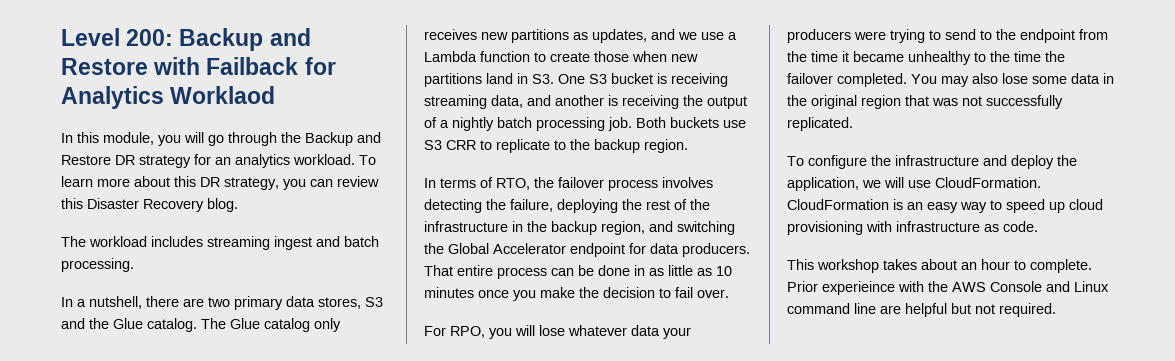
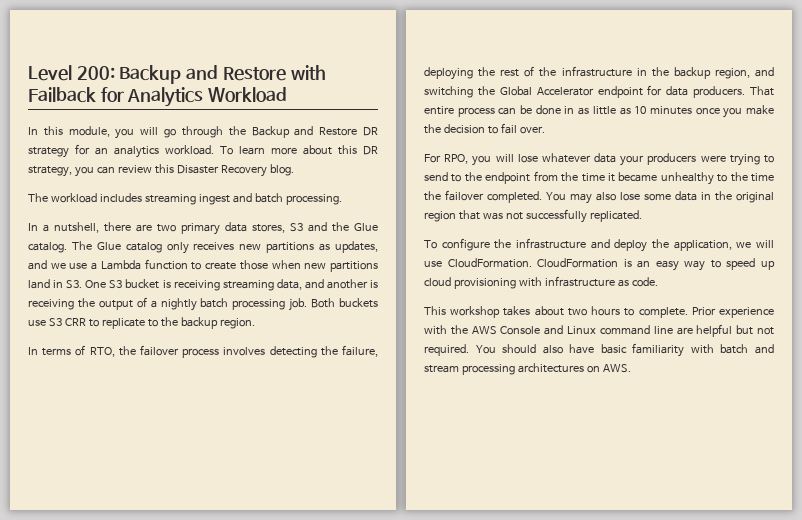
- Level 200: Backup and Restore with Failback for Analytics Worklaod
+ Level 200: Backup and Restore with Failback for Analytics Workload
- This workshop takes about an hour to complete.
+ This workshop takes about two hours to complete.
- Prior experieince with the AWS Console and Linux command line are helpful but not required.
+ Prior experience with the AWS Console and Linux command line are helpful but not required.
+ You should also have basic familiarity with batch and stream processing architectures on AWS.

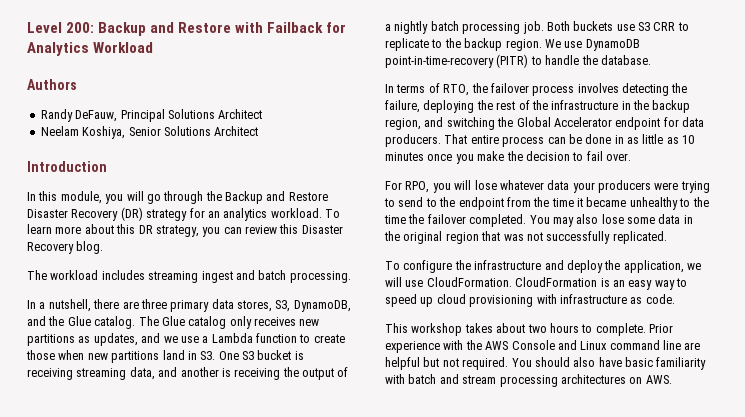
+ Authors
+ Randy DeFauw, Principal Solutions Architect
+ Neelam Koshiya, Senior Solutions Architect
+ Introduction
- In this module, you will go through the Backup and Restore DR strategy for an analytics workload.
+ In this module, you will go through the Backup and Restore Disaster Recovery (DR) strategy for an analytics workload.
- In a nutshell, there are two primary data stores, S3 and the Glue catalog.
+ In a nutshell, there are three primary data stores, S3, DynamoDB, and the Glue catalog.
+ We use DynamoDB point-in-time-recovery (PITR) to handle the database.

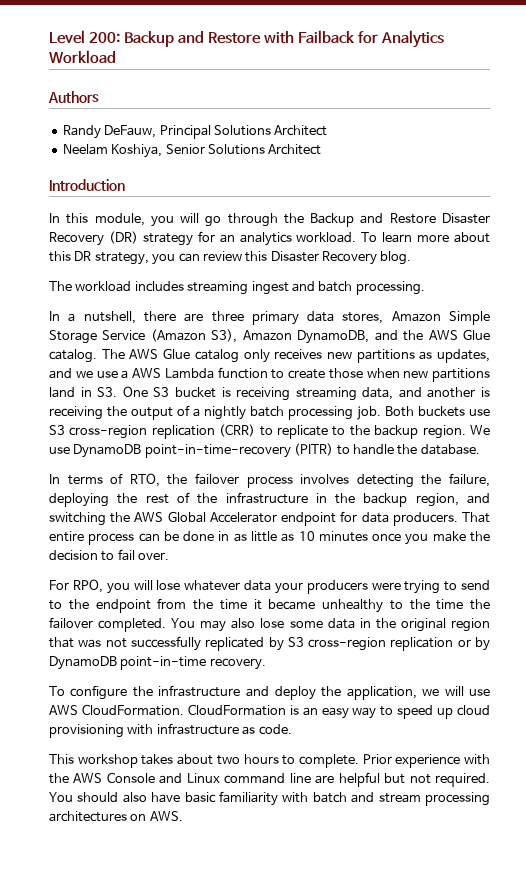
- In a nutshell, there are three primary data stores, S3, DynamoDB, and the Glue catalog.
+ In a nutshell, there are three primary data stores, Amazon Simple Storage Service (Amazon S3), Amazon DynamoDB, and the AWS Glue catalog.
- The Glue catalog only receives new partitions as updates, and we use a Lambda function to create those when new partitions land in S3. One S3 bucket is receiving streaming data, and another is receiving the output of a nightly batch processing job.
+ The AWS Glue catalog only receives new partitions as updates, and we use a AWS Lambda function to create those when new partitions land in S3. One S3 bucket is receiving streaming data, and another is receiving the output of a nightly batch processing job.
- Both buckets use S3 CRR to replicate to the backup region.
+ Both buckets use S3 cross-region replication (CRR) to replicate to the backup region.
- In terms of RTO, the failover process involves detecting the failure, deploying the rest of the infrastructure in the backup region, and switching the Global Accelerator endpoint for data producers.
+ In terms of RTO, the failover process involves detecting the failure, deploying the rest of the infrastructure in the backup region, and switching the AWS Global Accelerator endpoint for data producers.
- You may also lose some data in the original region that was not successfully replicated.
+ You may also lose some data in the original region that was not successfully replicated by S3 cross-region replication or by DynamoDB point-in-time recovery.
- To configure the infrastructure and deploy the application, we will use CloudFormation.
+ To configure the infrastructure and deploy the application, we will use AWS CloudFormation.

